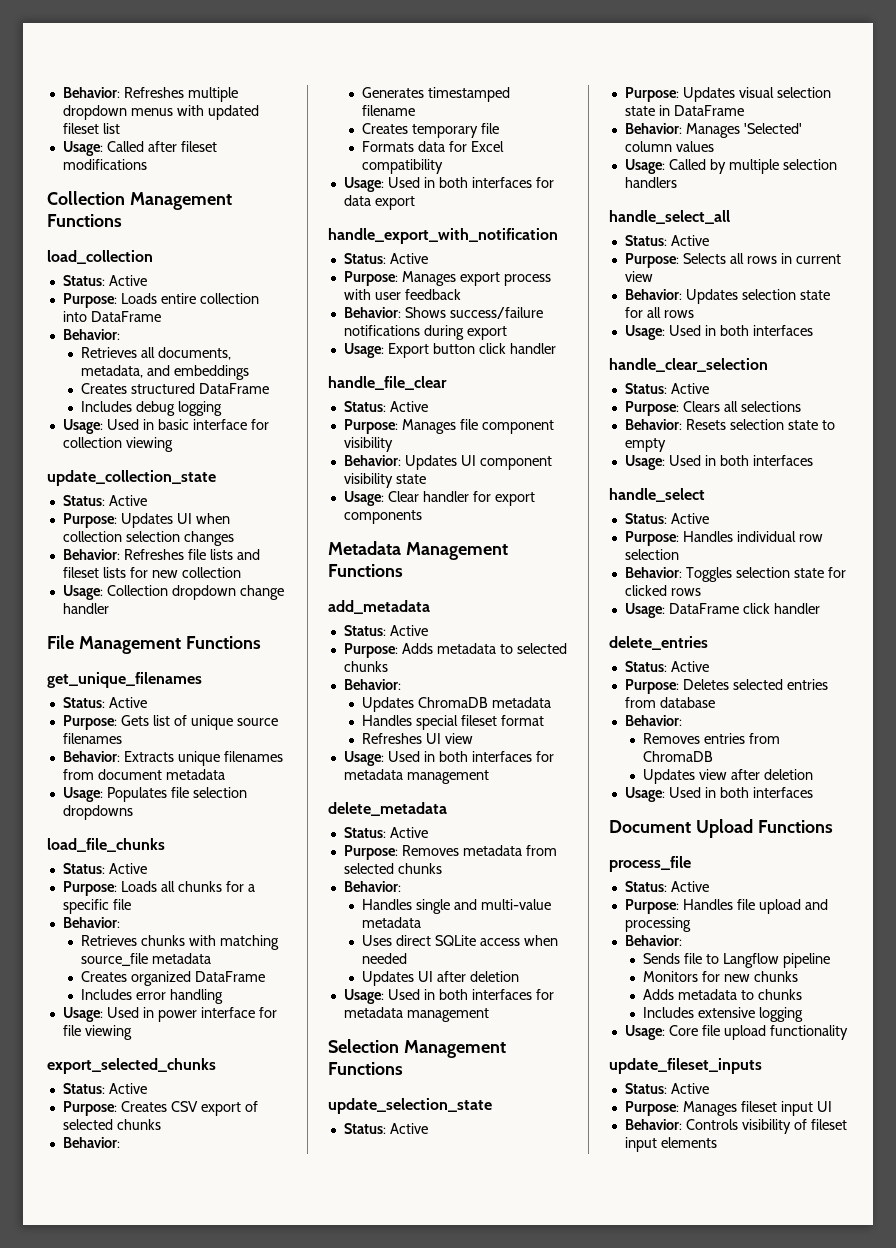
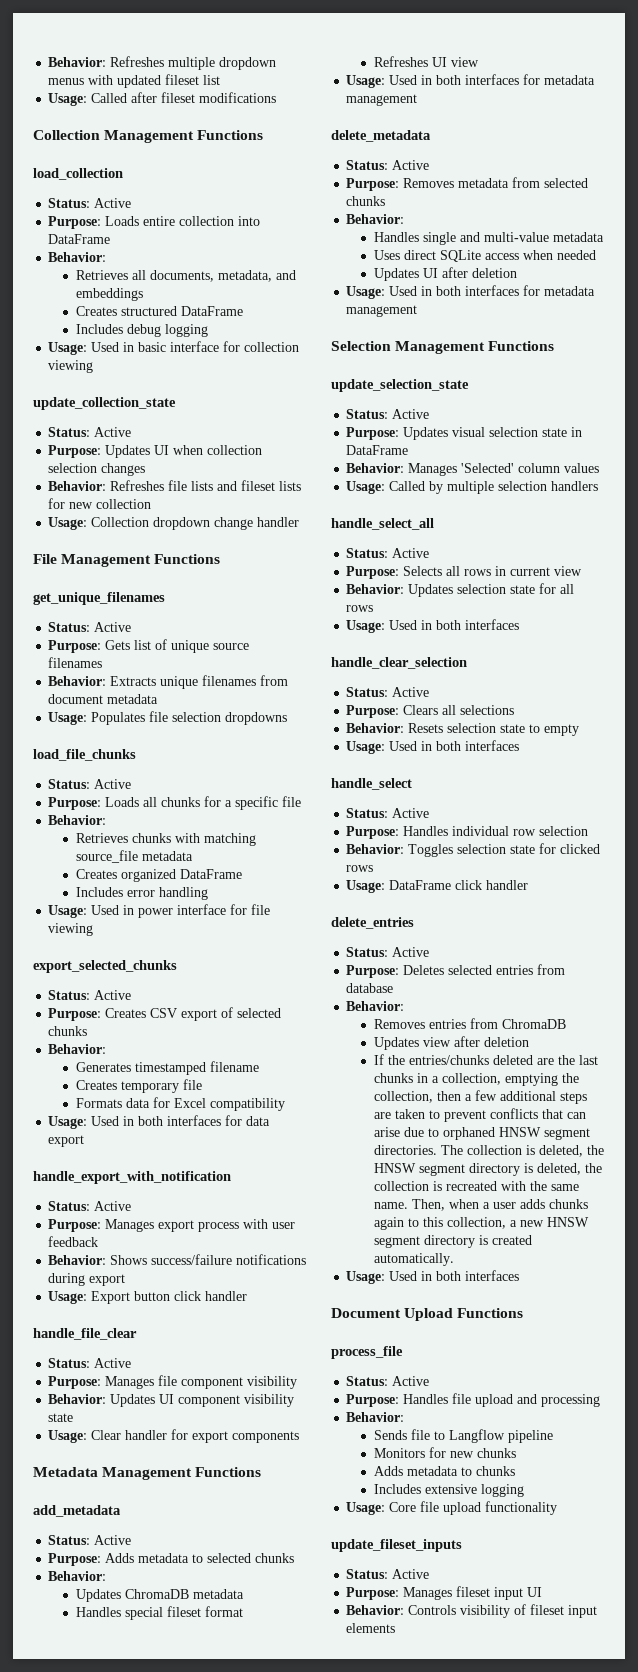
+ If the entries/chunks deleted are the last chunks in a collection, emptying the collection, then a few additional steps are taken to prevent conflicts that can arise due to orphaned HNSW segment directories. The collection is deleted, the HNSW segment directory is deleted, the collection is recreated with the same name. Then, when a user adds chunks again to this collection, a new HNSW segment directory is created automatically.

